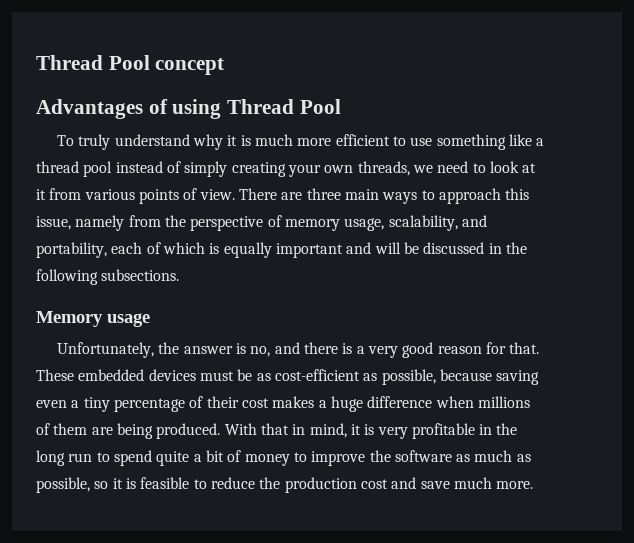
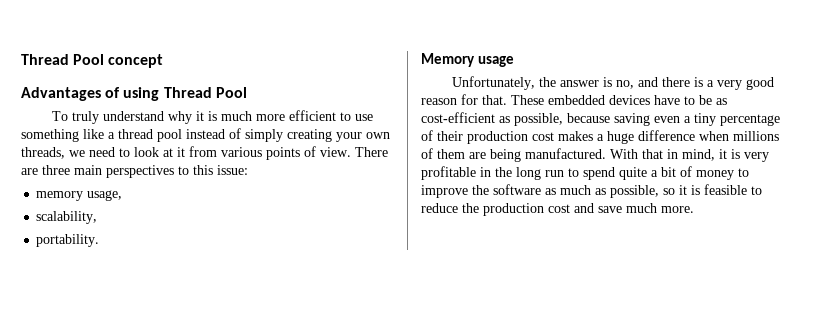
- There are three main ways to approach this issue, namely from the perspective of memory usage, scalability, and portability, each of which is equally important and will be discussed in the following subsections.
+ There are three main perspectives to this issue:
+ memory usage,
+ scalability,
+ portability.
- These embedded devices must be as cost-efficient as possible, because saving even a tiny percentage of their cost makes a huge difference when millions of them are being produced.
+ These embedded devices have to be as cost-efficient as possible, because saving even a tiny percentage of their production cost makes a huge difference when millions of them are being manufactured.

